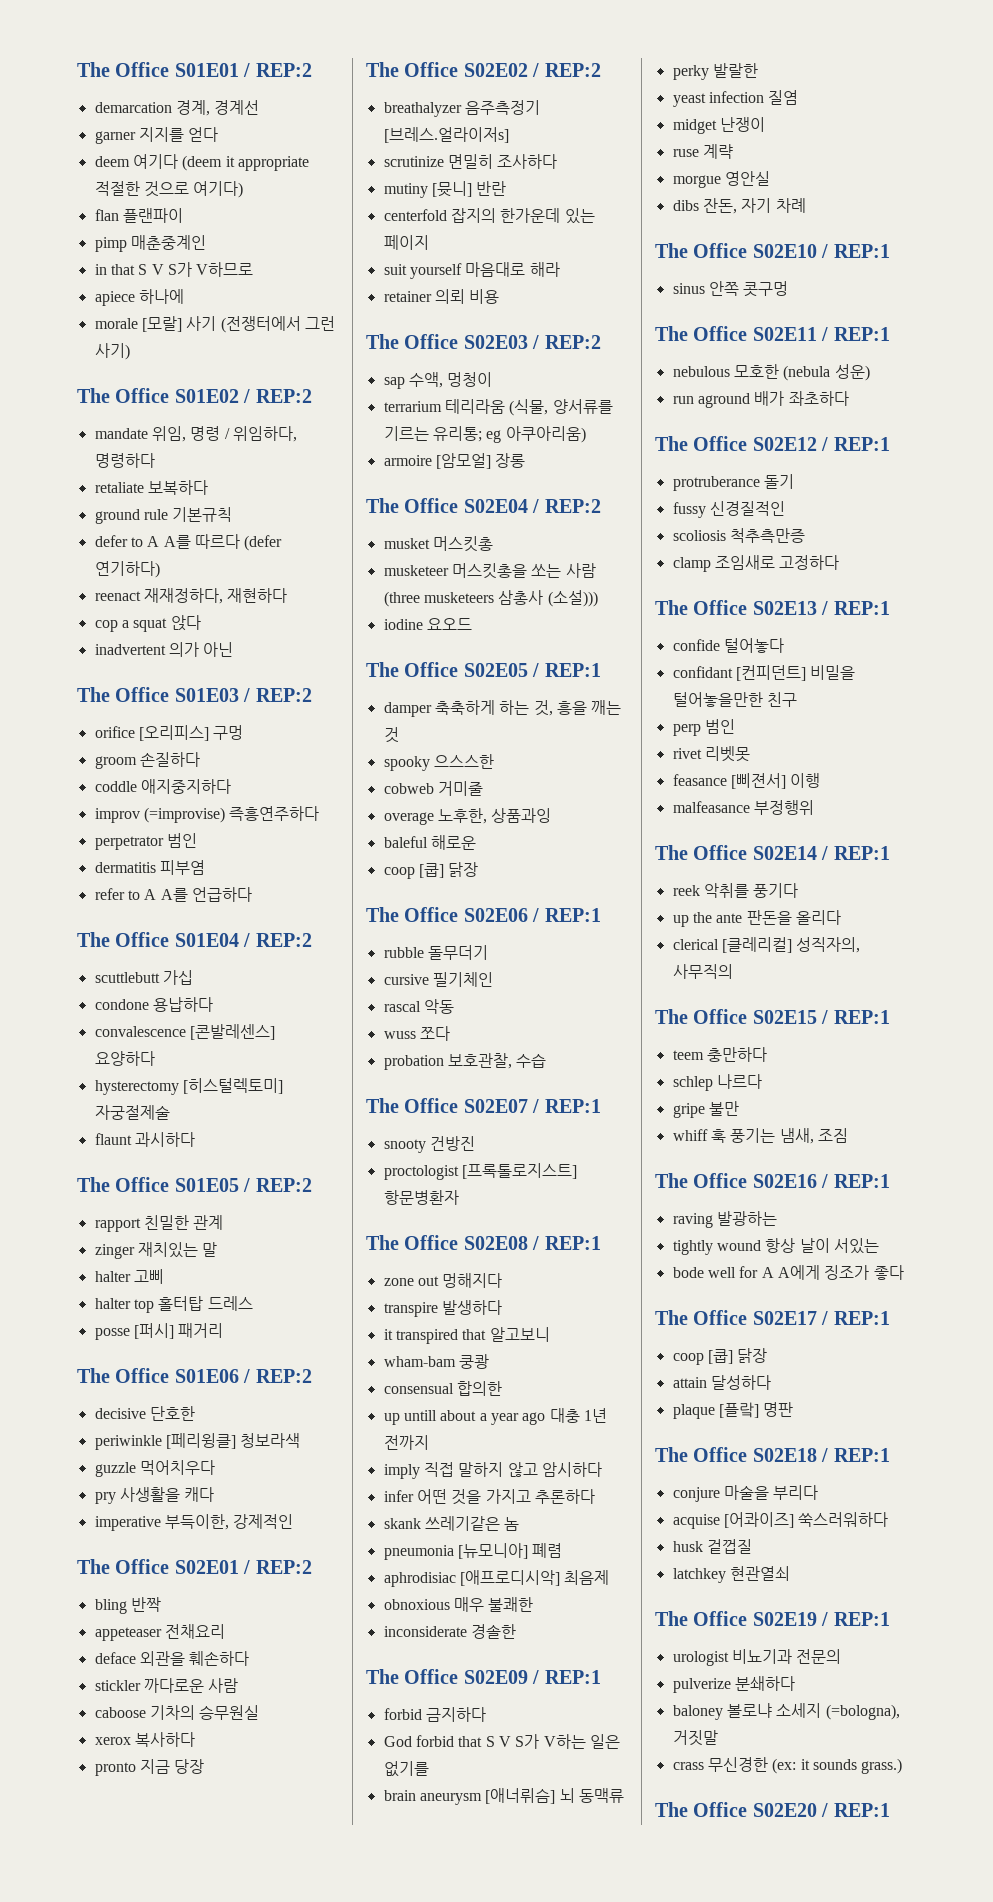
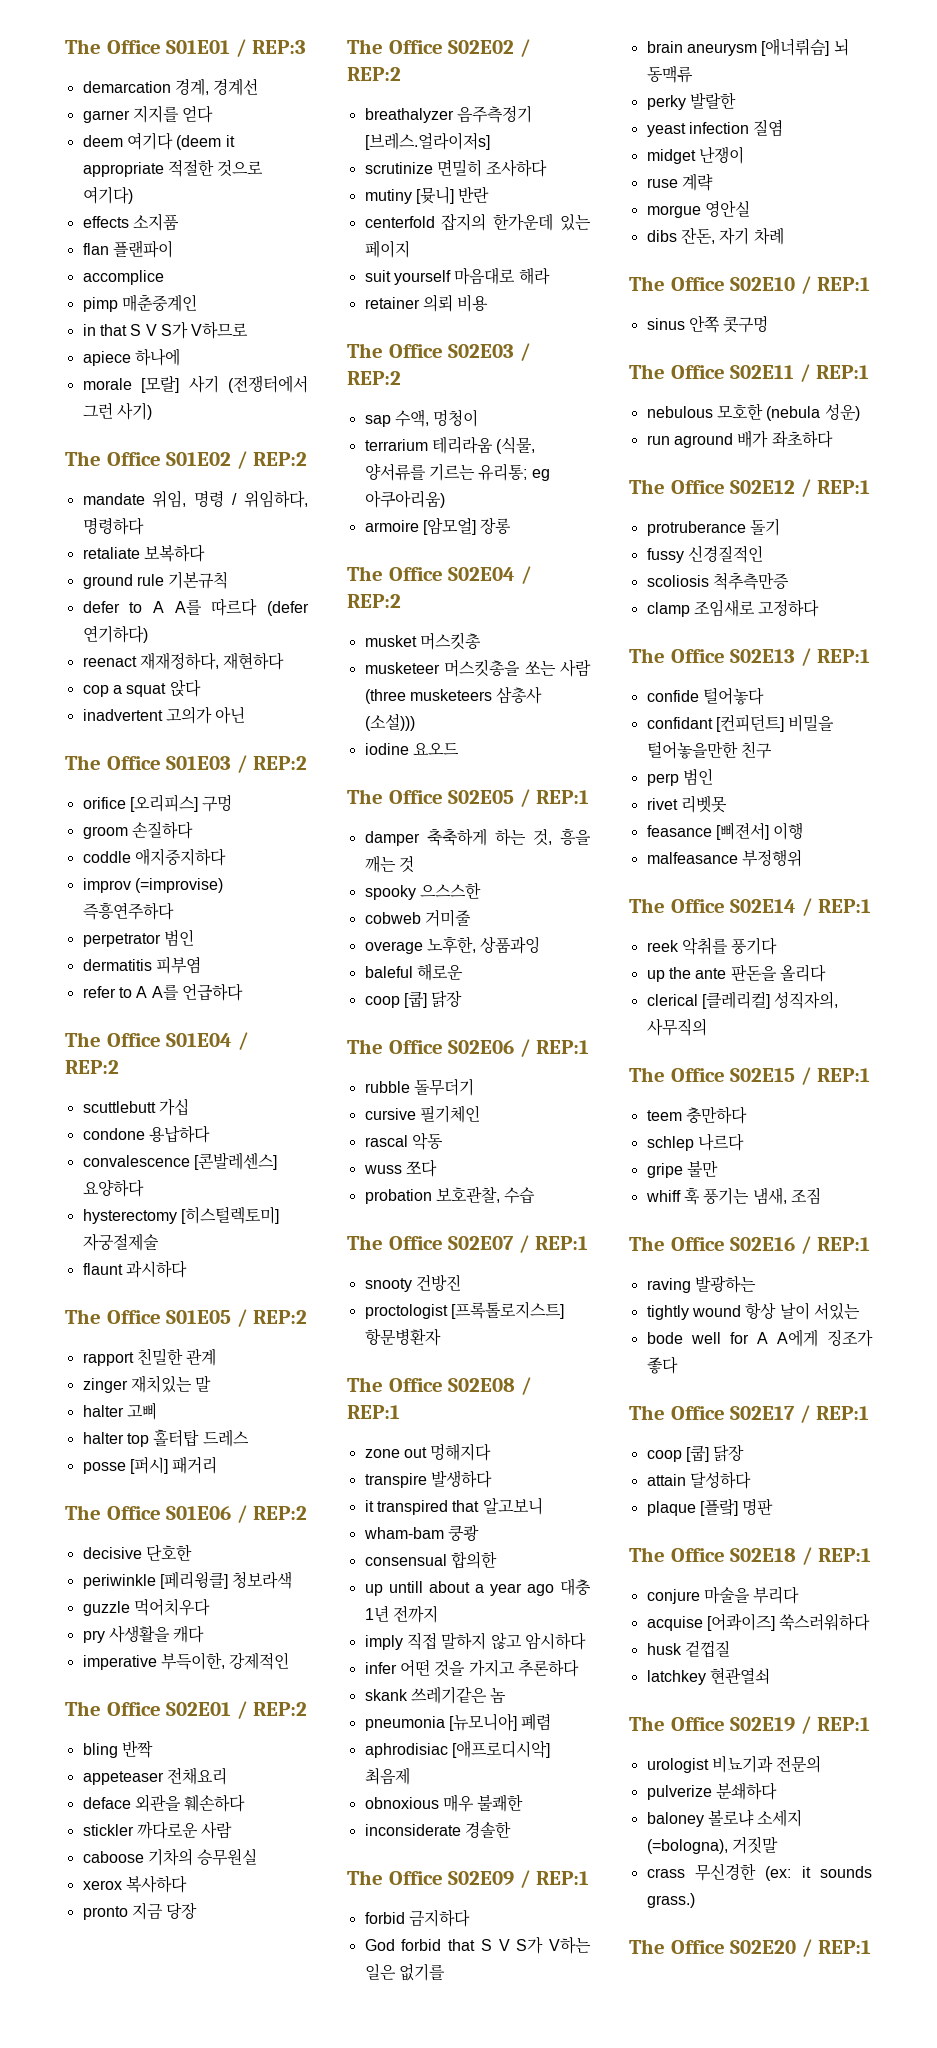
- The Office S01E01 / REP:2
+ The Office S01E01 / REP:3
+ effects 소지품
+ accomplice
- inadvertent 의가 아닌
+ inadvertent 고의가 아닌

